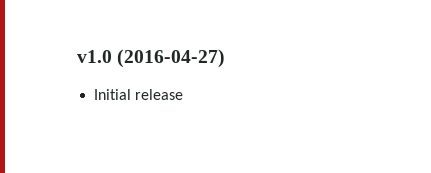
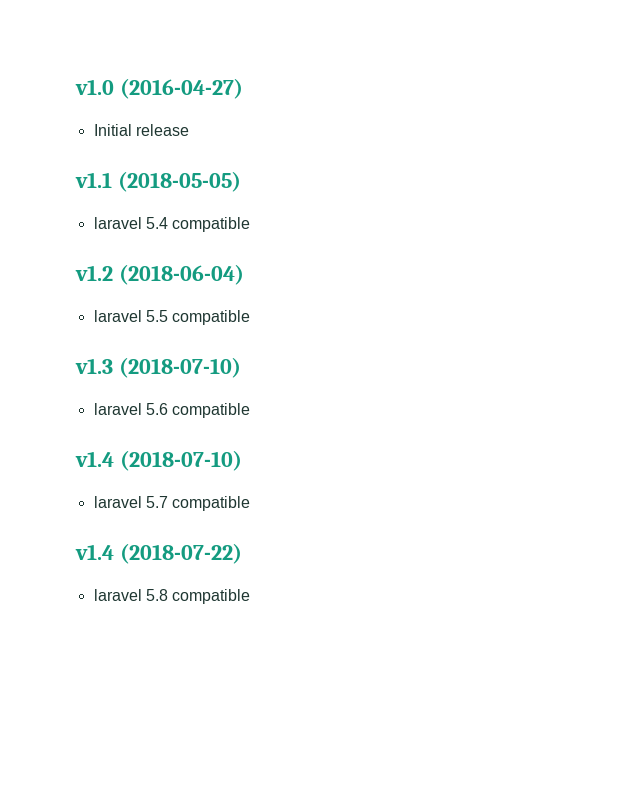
+ v1.1 (2018-05-05)
+ laravel 5.4 compatible
+ v1.2 (2018-06-04)
+ laravel 5.5 compatible
+ v1.3 (2018-07-10)
+ laravel 5.6 compatible
+ v1.4 (2018-07-10)
+ laravel 5.7 compatible
+ v1.4 (2018-07-22)
+ laravel 5.8 compatible

